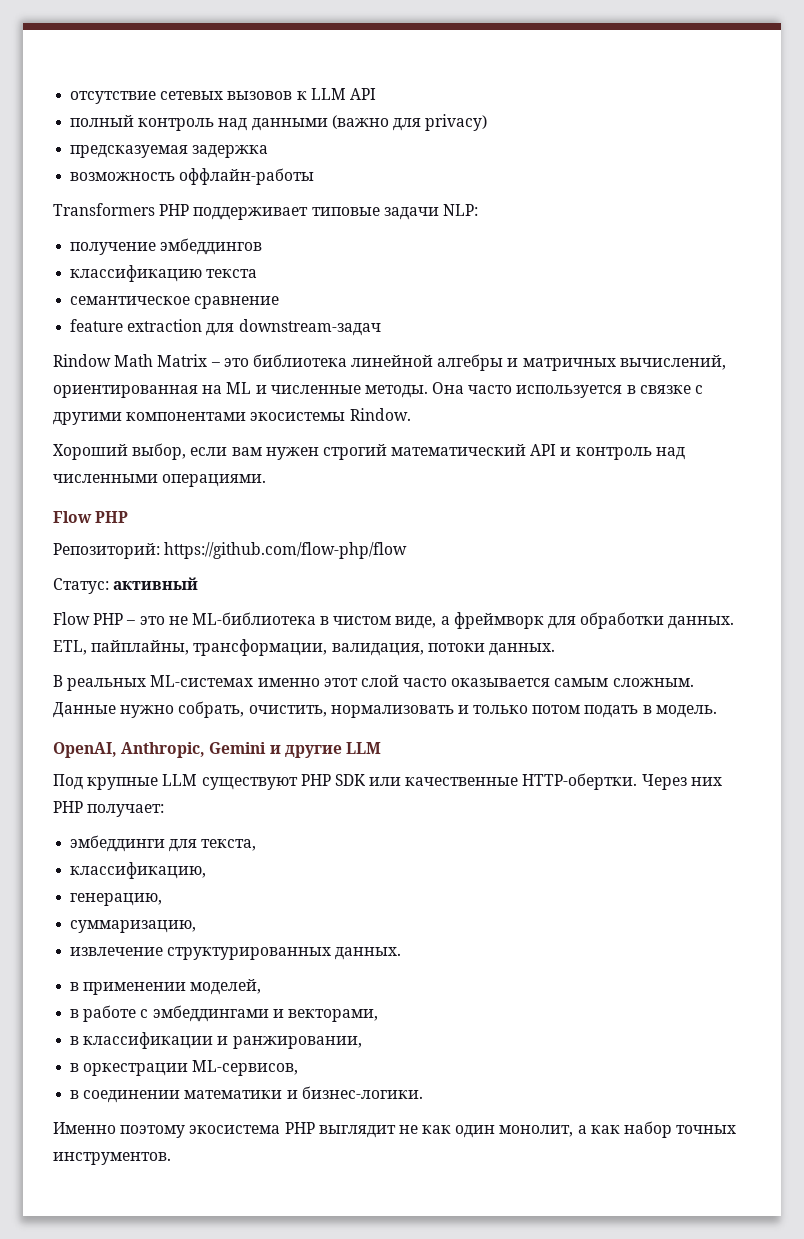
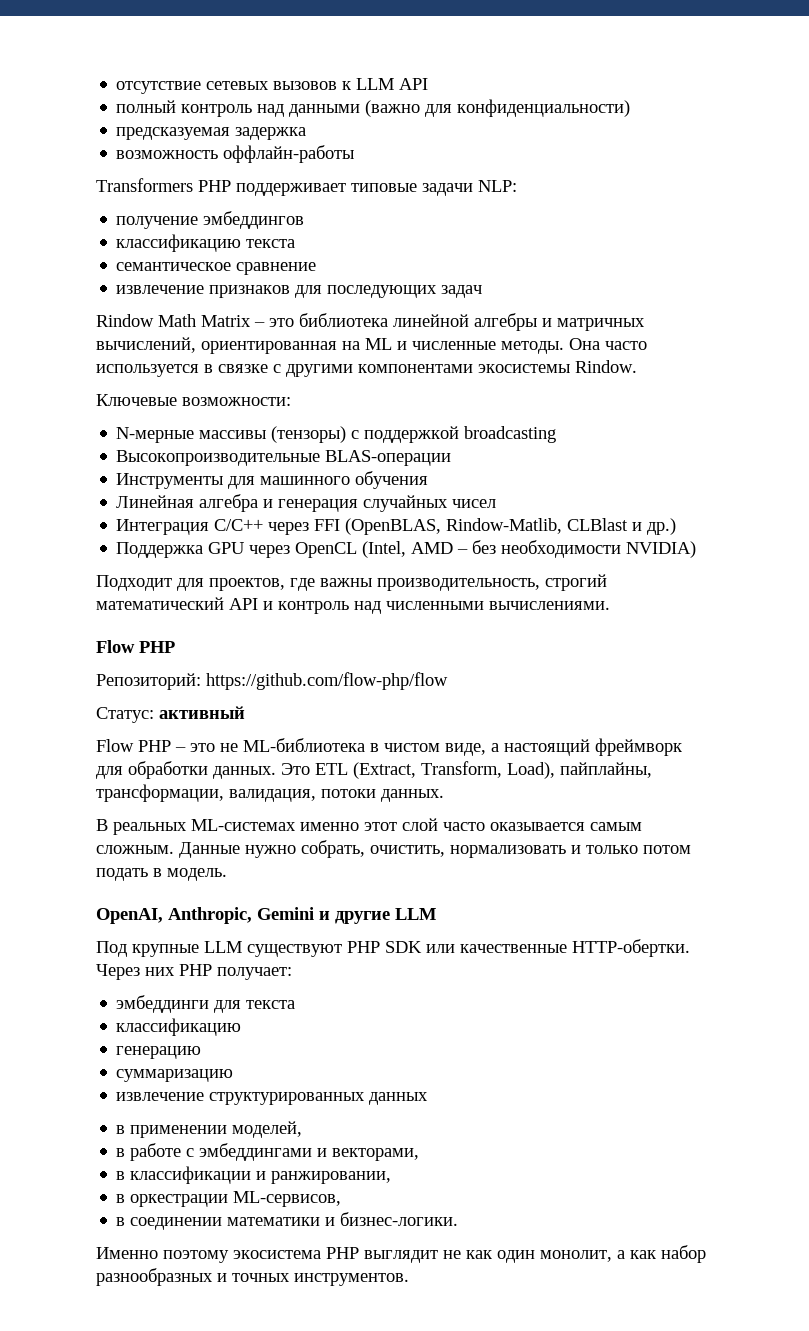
- полный контроль над данными (важно для privacy)
+ полный контроль над данными (важно для конфиденциальности)
- feature extraction для downstream-задач
+ извлечение признаков для последующих задач
- Хороший выбор, если вам нужен строгий математический API и контроль над численными операциями.
+ Ключевые возможности:
+ N-мерные массивы (тензоры) с поддержкой broadcasting
+ Высокопроизводительные BLAS-операции
+ Инструменты для машинного обучения
+ Линейная алгебра и генерация случайных чисел
+ Интеграция C/C++ через FFI (OpenBLAS, Rindow-Matlib, CLBlast и др.)
+ Поддержка GPU через OpenCL (Intel, AMD – без необходимости NVIDIA)
+ Подходит для проектов, где важны производительность, строгий математический API и контроль над численными вычислениями.
- Flow PHP – это не ML-библиотека в чистом виде, а фреймворк для обработки данных.
+ Flow PHP – это не ML-библиотека в чистом виде, а настоящий фреймворк для обработки данных.
- ETL, пайплайны, трансформации, валидация, потоки данных.
+ Это ETL (Extract, Transform, Load), пайплайны, трансформации, валидация, потоки данных.
- эмбеддинги для текста,
- классификацию,
- генерацию,
- суммаризацию,
+ эмбеддинги для текста
+ классификацию
+ генерацию
+ суммаризацию
- извлечение структурированных данных.
+ извлечение структурированных данных
- Именно поэтому экосистема PHP выглядит не как один монолит, а как набор точных инструментов.
+ Именно поэтому экосистема PHP выглядит не как один монолит, а как набор разнообразных и точных инструментов.

